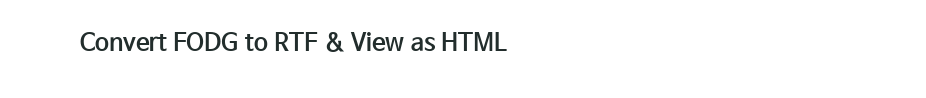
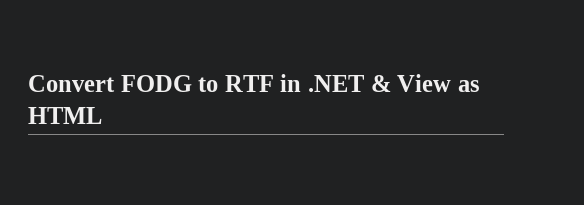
- Convert FODG to RTF & View as HTML
+ Convert FODG to RTF in .NET & View as HTML

